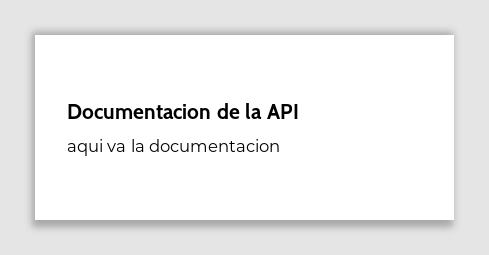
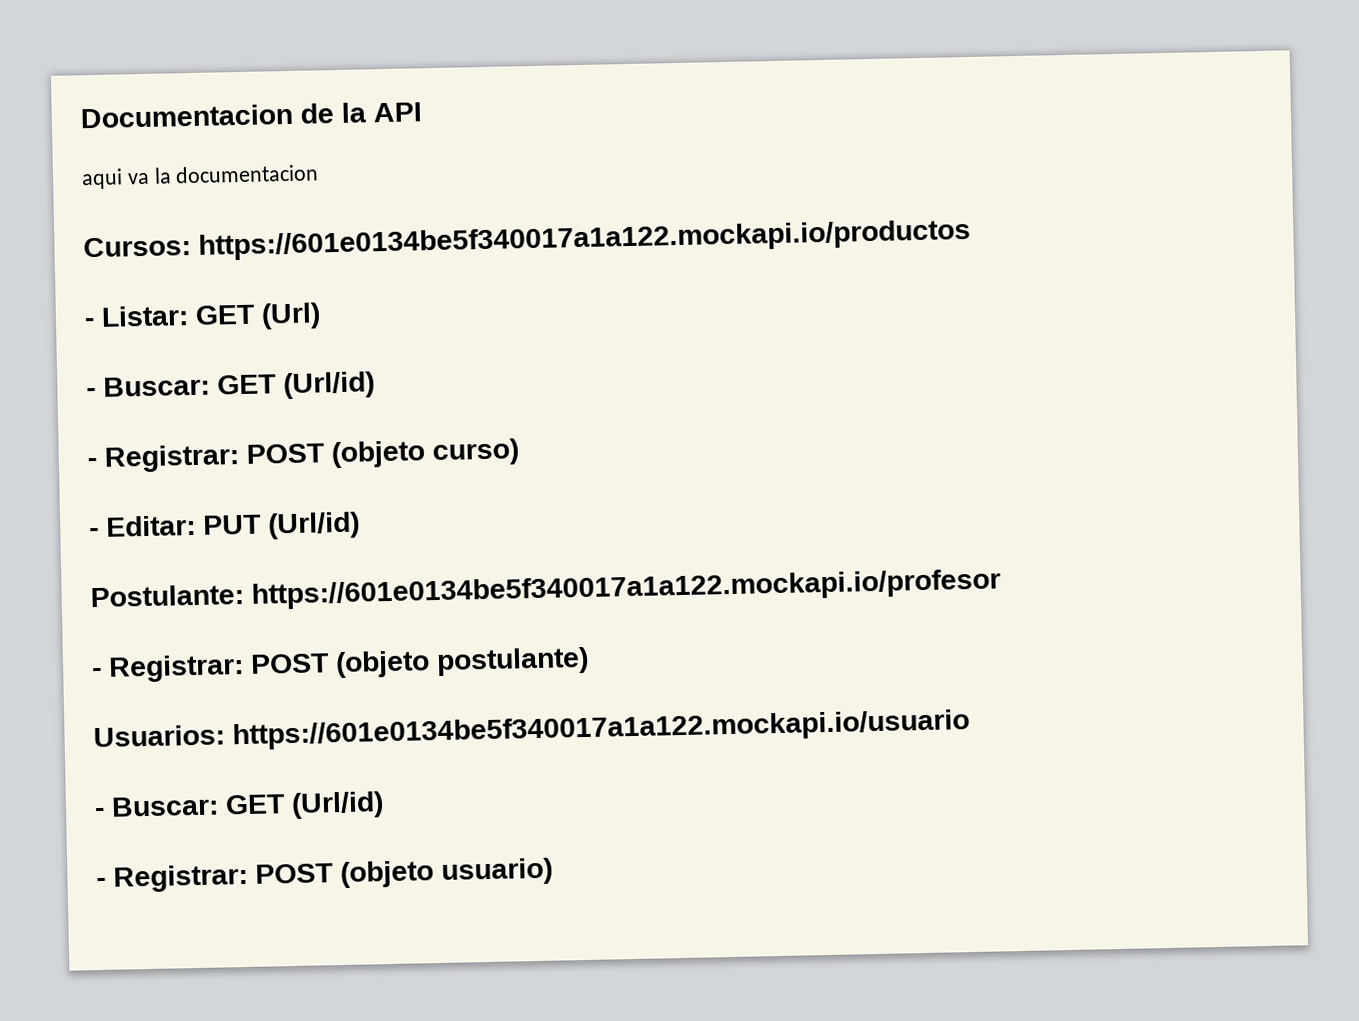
+ Cursos: https://601e0134be5f340017a1a122.mockapi.io/productos
+ - Listar: GET (Url)
+ - Buscar: GET (Url/id)
+ - Registrar: POST (objeto curso)
+ - Editar: PUT (Url/id)
+ Postulante: https://601e0134be5f340017a1a122.mockapi.io/profesor
+ - Registrar: POST (objeto postulante)
+ Usuarios: https://601e0134be5f340017a1a122.mockapi.io/usuario
+ - Buscar: GET (Url/id)
+ - Registrar: POST (objeto usuario)

